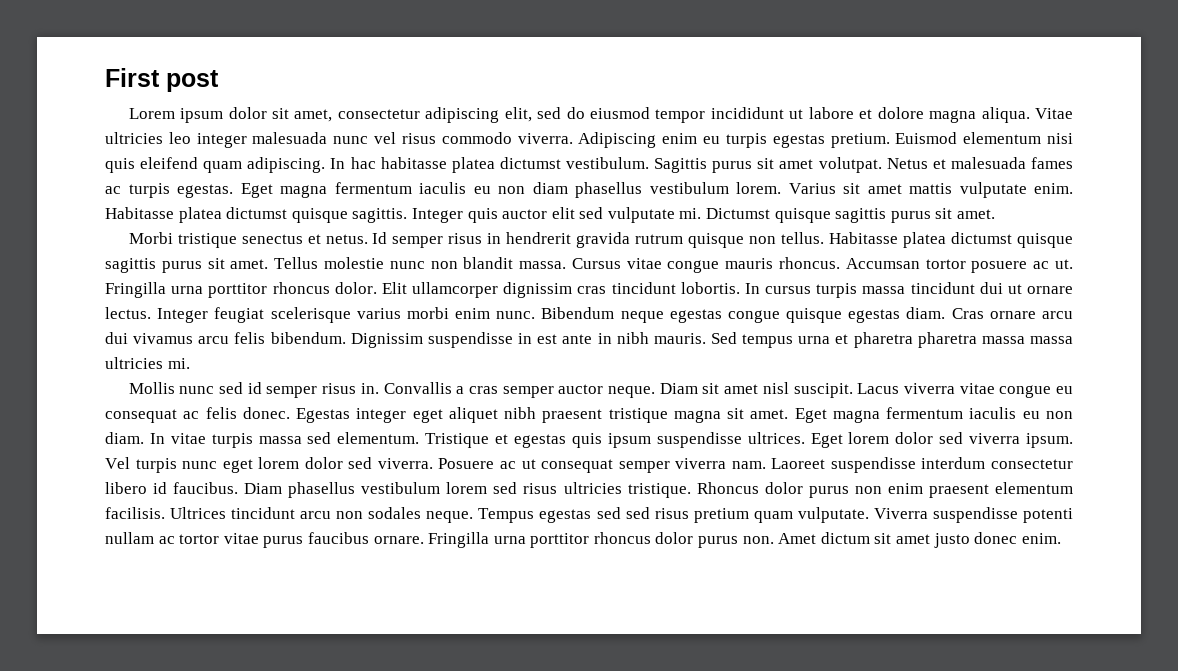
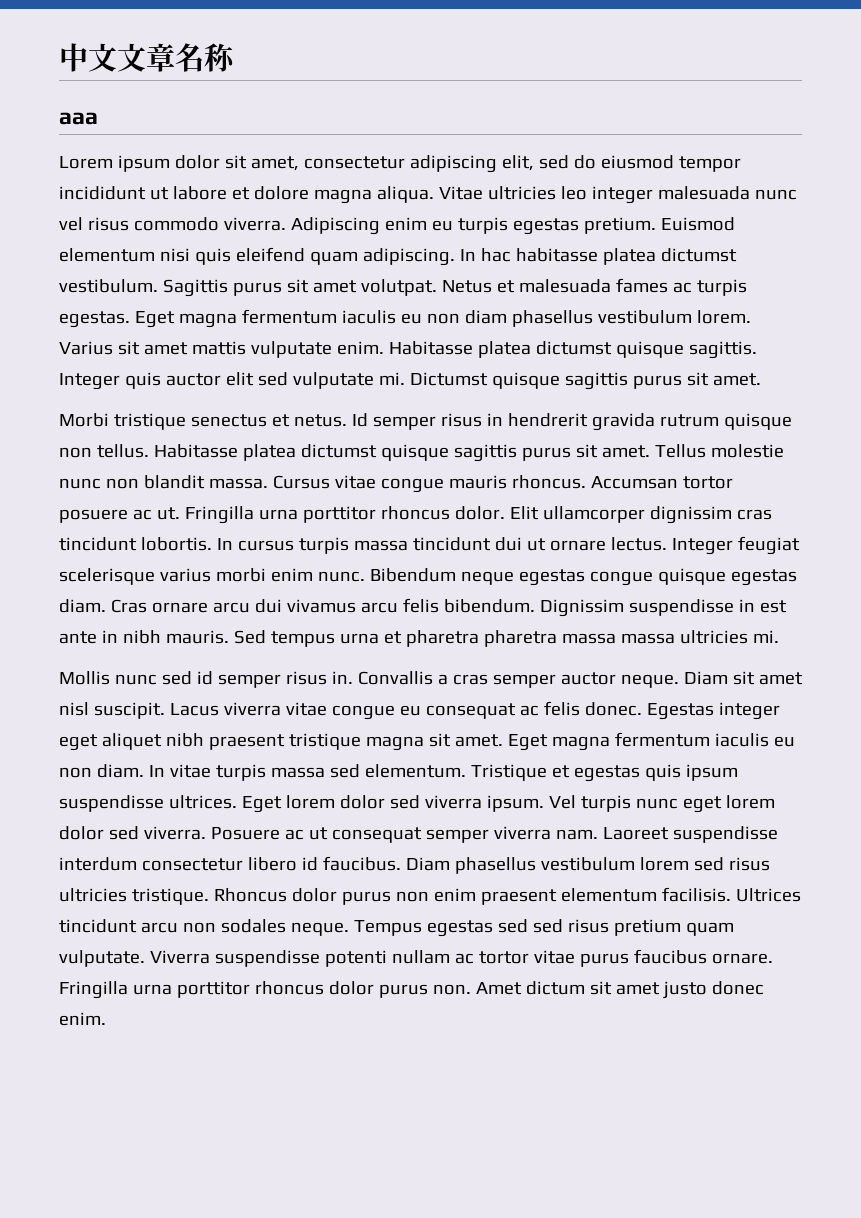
- First post
+ 中文文章名称
+ aaa

